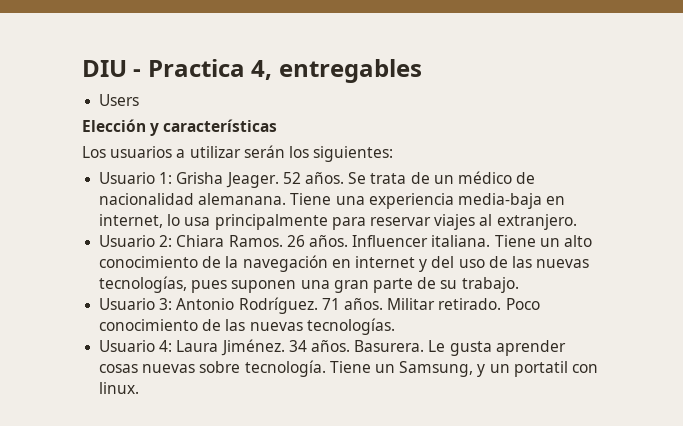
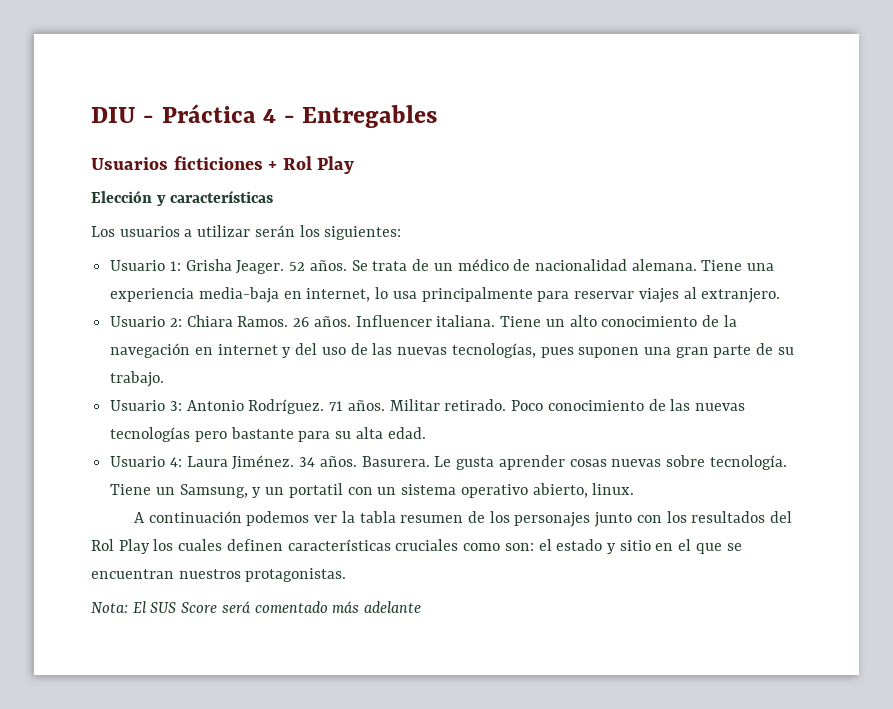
- DIU - Practica 4, entregables
- Users
+ DIU - Práctica 4 - Entregables
+ Usuarios ficticiones + Rol Play
- Se trata de un médico de nacionalidad alemanana.
+ Se trata de un médico de nacionalidad alemana.
- Poco conocimiento de las nuevas tecnologías.
+ Poco conocimiento de las nuevas tecnologías pero bastante para su alta edad.
- Tiene un Samsung, y un portatil con linux.
+ Tiene un Samsung, y un portatil con un sistema operativo abierto, linux.
+ A continuación podemos ver la tabla resumen de los personajes junto con los resultados del Rol Play los cuales definen características cruciales como son: el estado y sitio en el que se encuentran nuestros protagonistas.
+ Nota: El SUS Score será comentado más adelante

